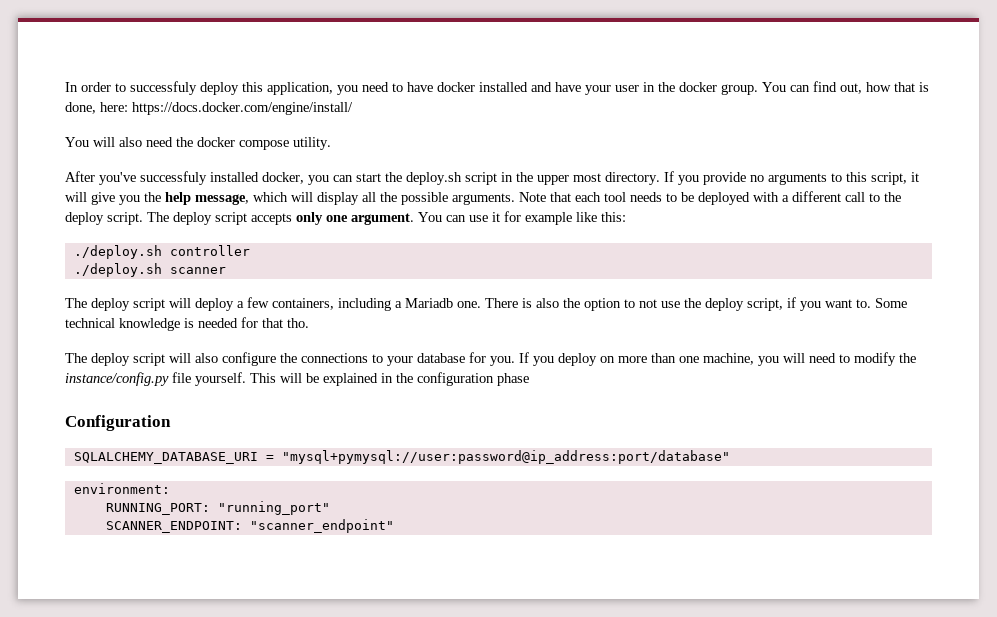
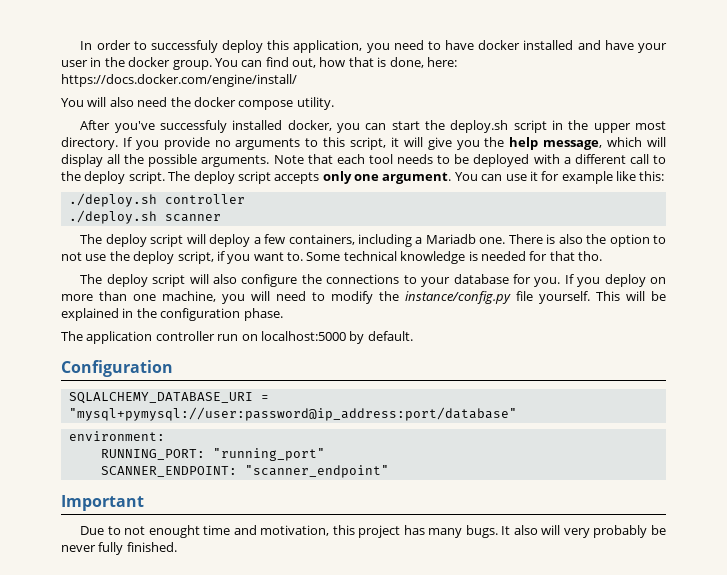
- This will be explained in the configuration phase
+ This will be explained in the configuration phase.
+ The application controller run on localhost:5000 by default.
+ Important
+ Due to not enought time and motivation, this project has many bugs. It also will very probably be never fully finished.

